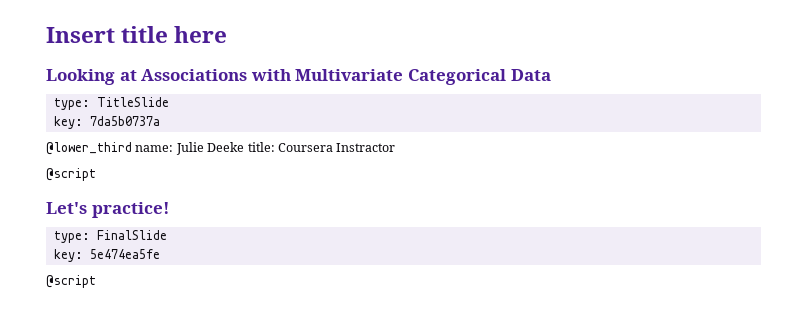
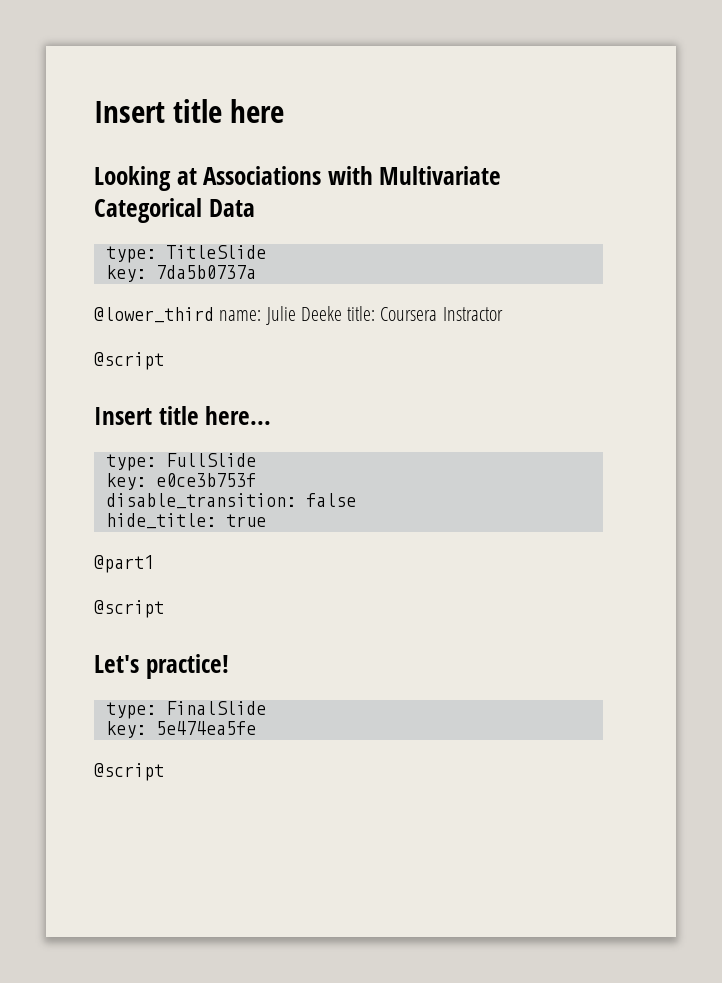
+ Insert title here...
+ type: FullSlide
+ key: e0ce3b753f
+ disable_transition: false
+ hide_title: true
+ @part1
+ @script

